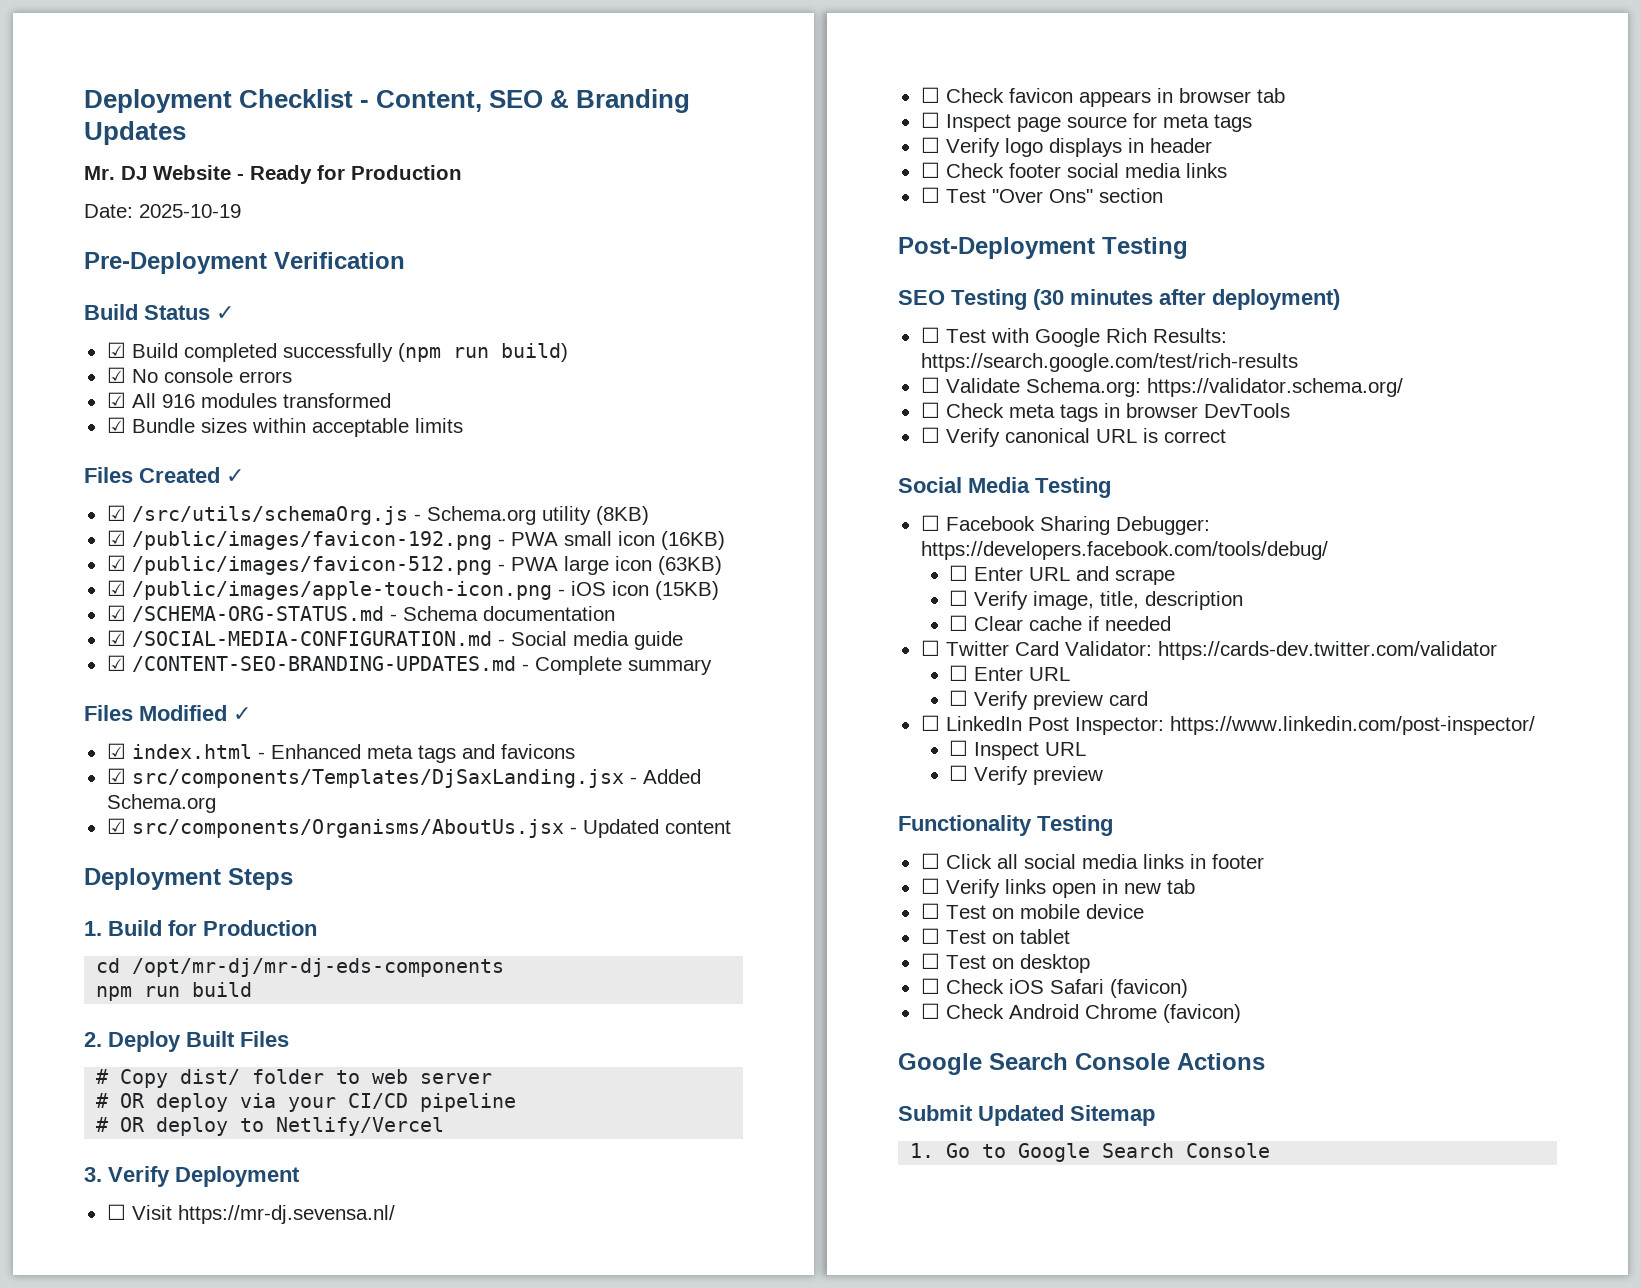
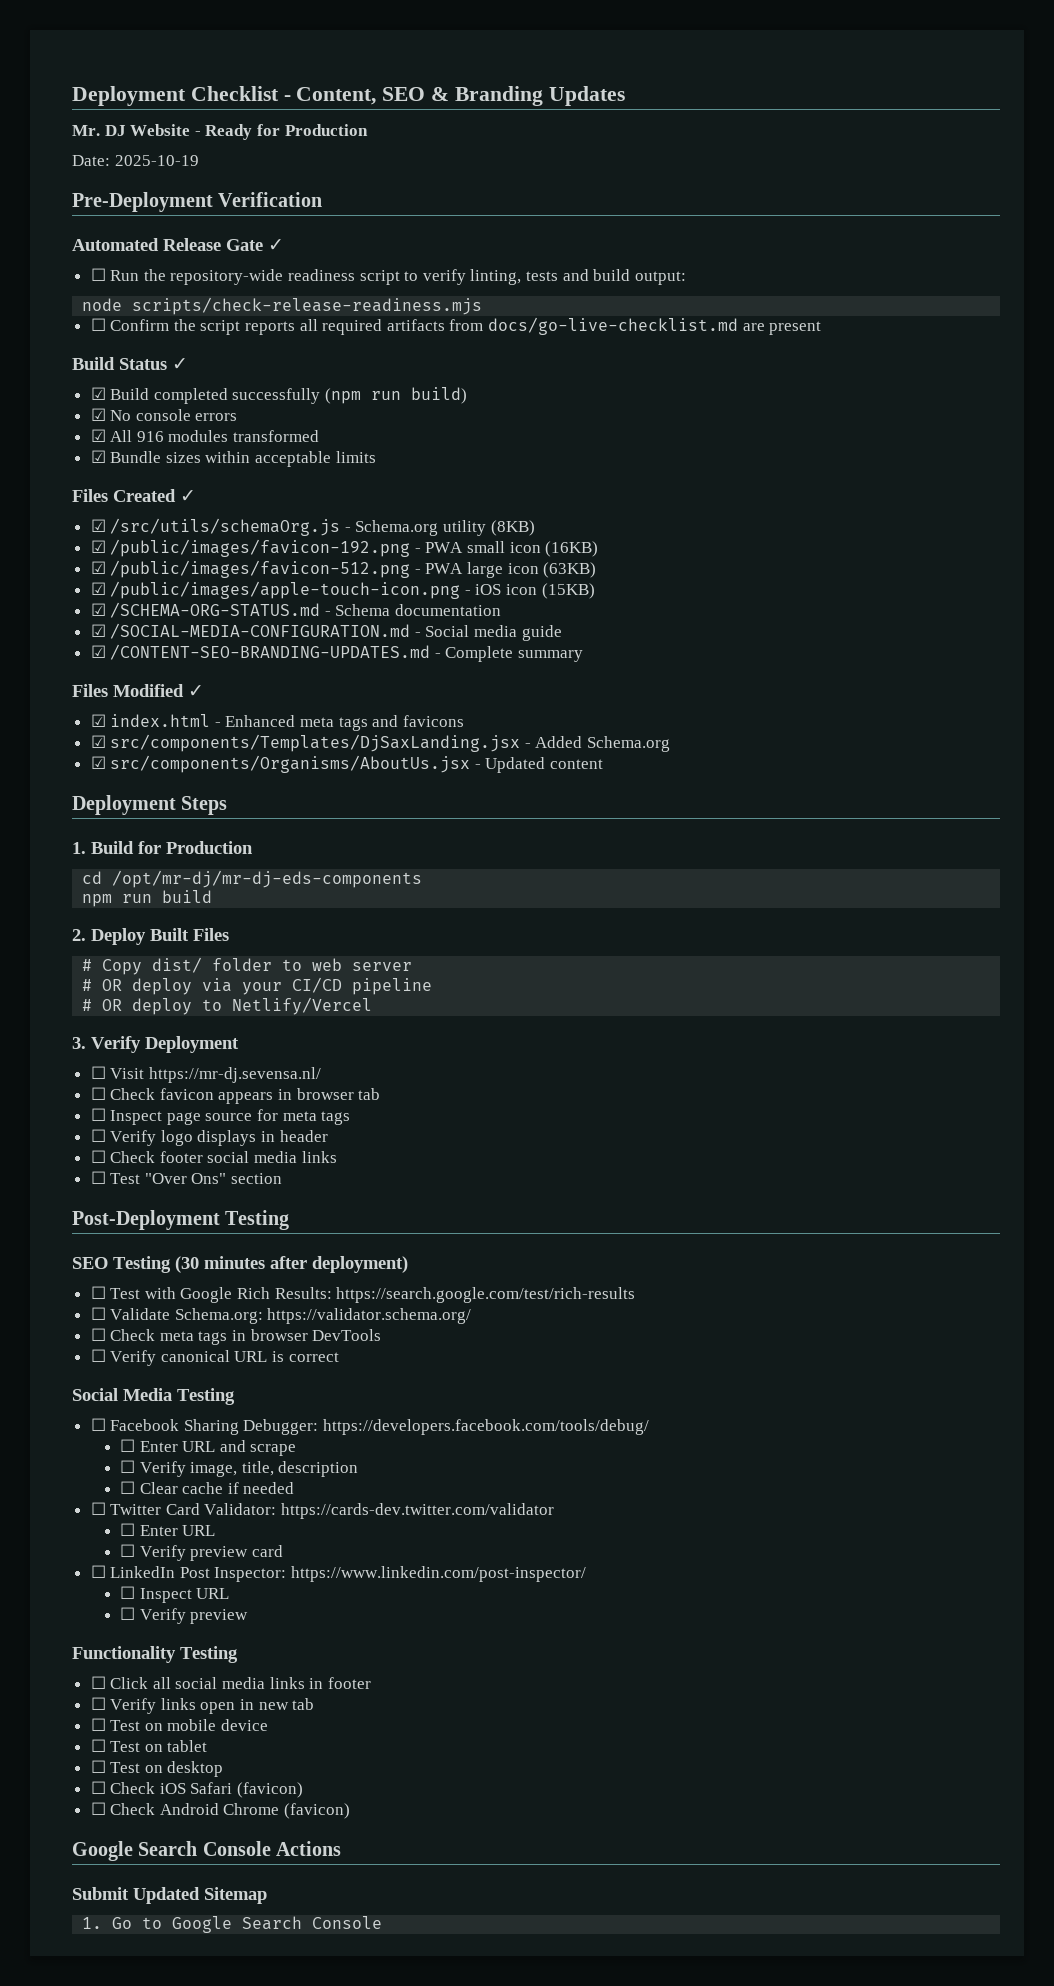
+ Automated Release Gate ✓
+ ☐ Run the repository-wide readiness script to verify linting, tests and build output:
+ node scripts/check-release-readiness.mjs
+ ☐ Confirm the script reports all required artifacts from docs/go-live-checklist.md are present

